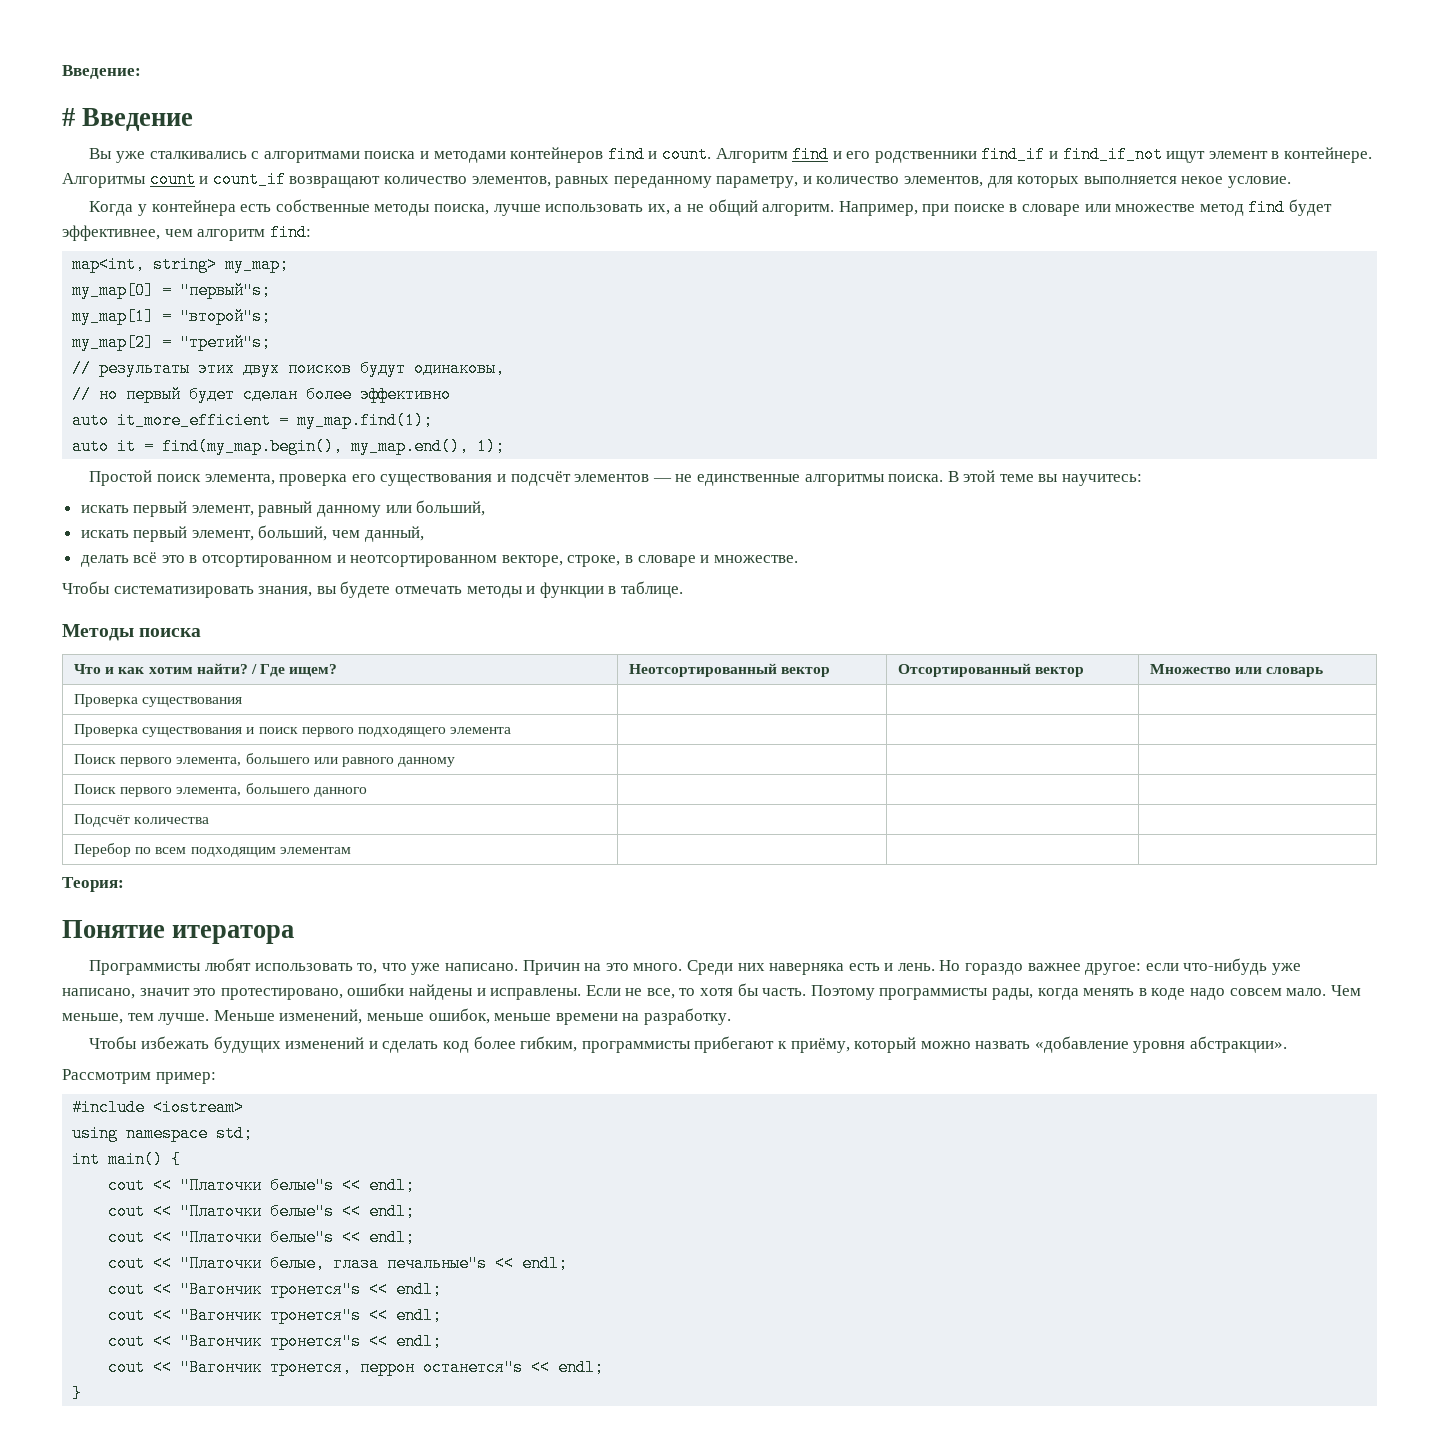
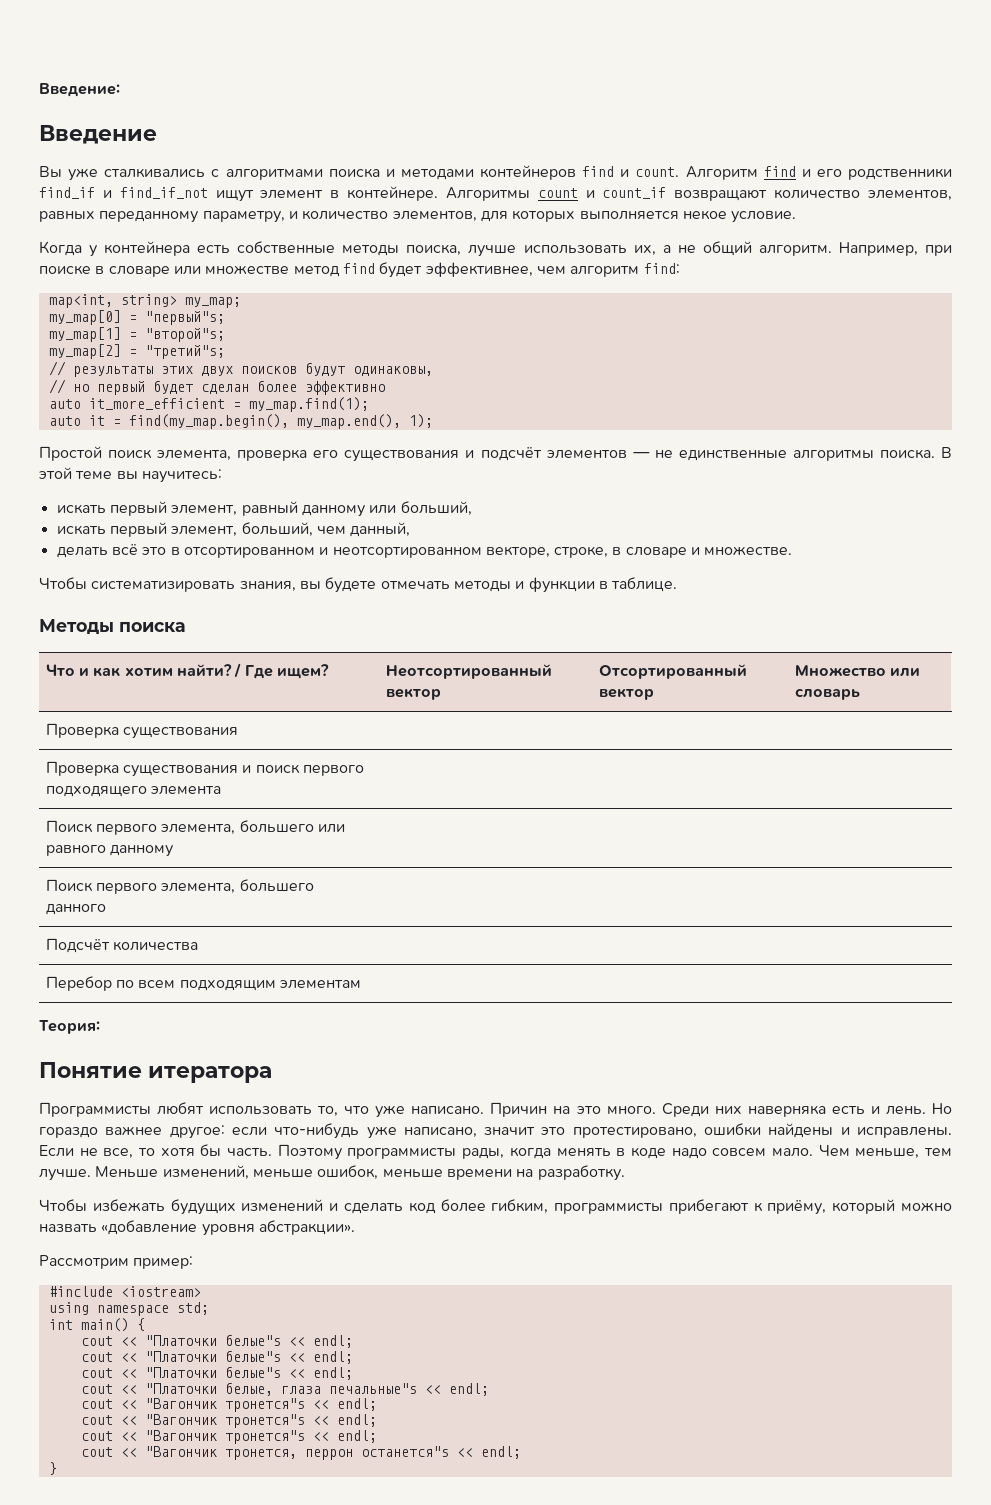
- # Введение
+ Введение

